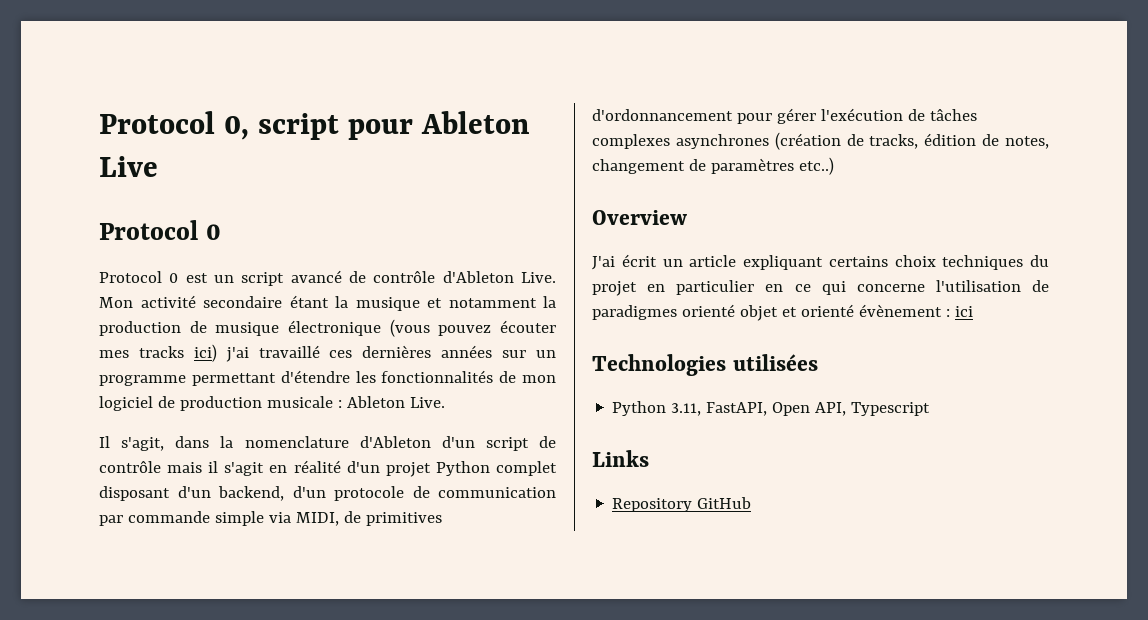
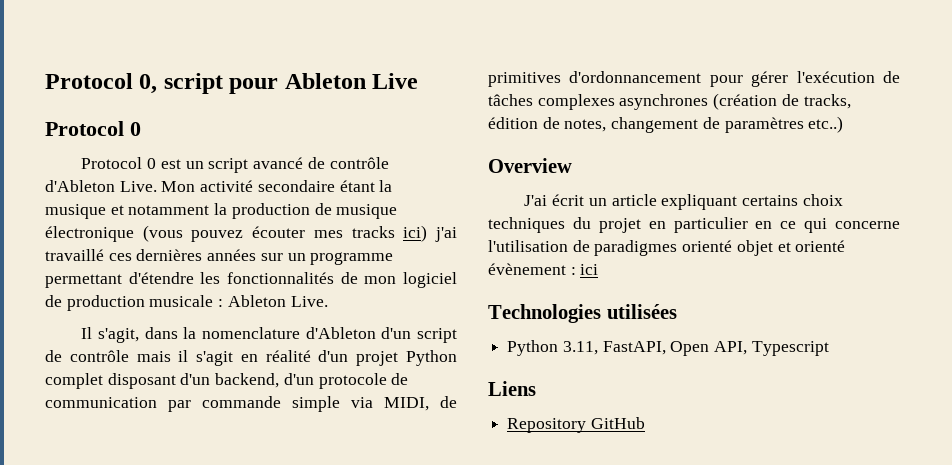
- Links
+ Liens

